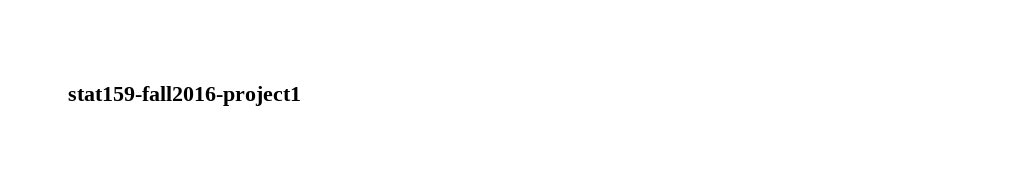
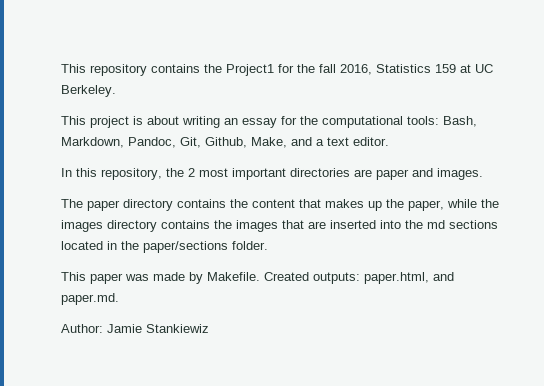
- stat159-fall2016-project1
+ This repository contains the Project1 for the fall 2016, Statistics 159 at UC Berkeley.
+ This project is about writing an essay for the computational tools: Bash, Markdown, Pandoc, Git, Github, Make, and a text editor.
+ In this repository, the 2 most important directories are paper and images.
+ The paper directory contains the content that makes up the paper, while the images directory contains the images that are inserted into the md sections located in the paper/sections folder.
+ This paper was made by Makefile. Created outputs: paper.html, and paper.md.
+ Author: Jamie Stankiewiz

